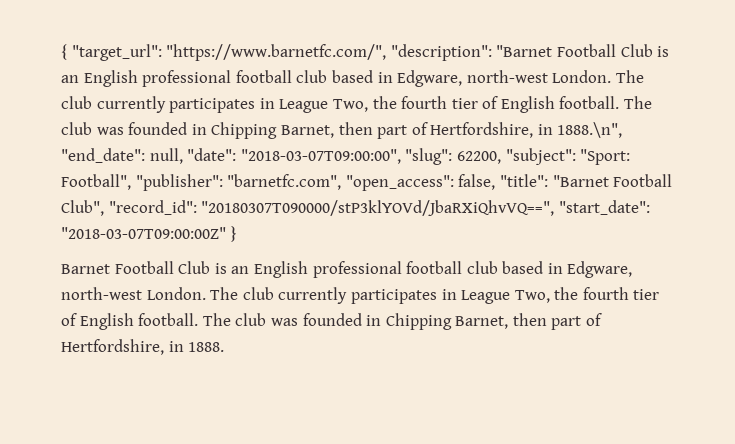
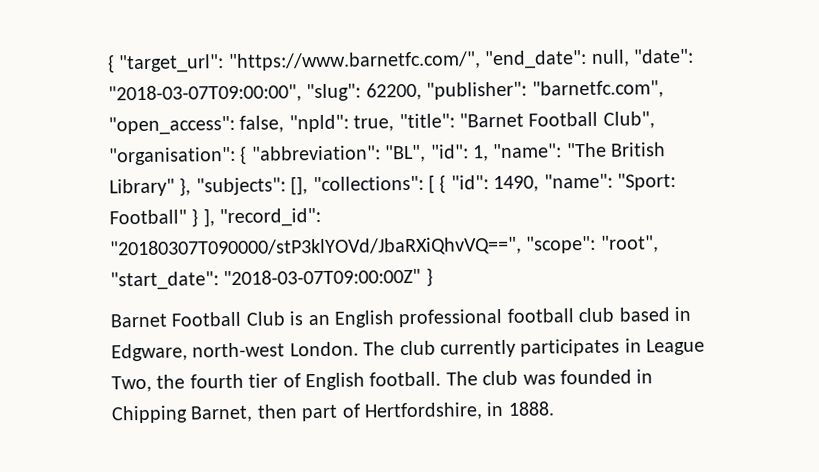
- { "target_url": "https://www.barnetfc.com/", "description": "Barnet Football Club is an English professional football club based in Edgware, north-west London. The club currently participates in League Two, the fourth tier of English football. The club was founded in Chipping Barnet, then part of Hertfordshire, in 1888.\n", "end_date": null, "date": "2018-03-07T09:00:00", "slug": 62200, "subject": "Sport: Football", "publisher": "barnetfc.com", "open_access": false, "title": "Barnet Football Club", "record_id": "20180307T090000/stP3klYOVd/JbaRXiQhvVQ==", "start_date": "2018-03-07T09:00:00Z" }
+ { "target_url": "https://www.barnetfc.com/", "end_date": null, "date": "2018-03-07T09:00:00", "slug": 62200, "publisher": "barnetfc.com", "open_access": false, "npld": true, "title": "Barnet Football Club", "organisation": { "abbreviation": "BL", "id": 1, "name": "The British Library" }, "subjects": [], "collections": [ { "id": 1490, "name": "Sport: Football" } ], "record_id": "20180307T090000/stP3klYOVd/JbaRXiQhvVQ==", "scope": "root", "start_date": "2018-03-07T09:00:00Z" }

